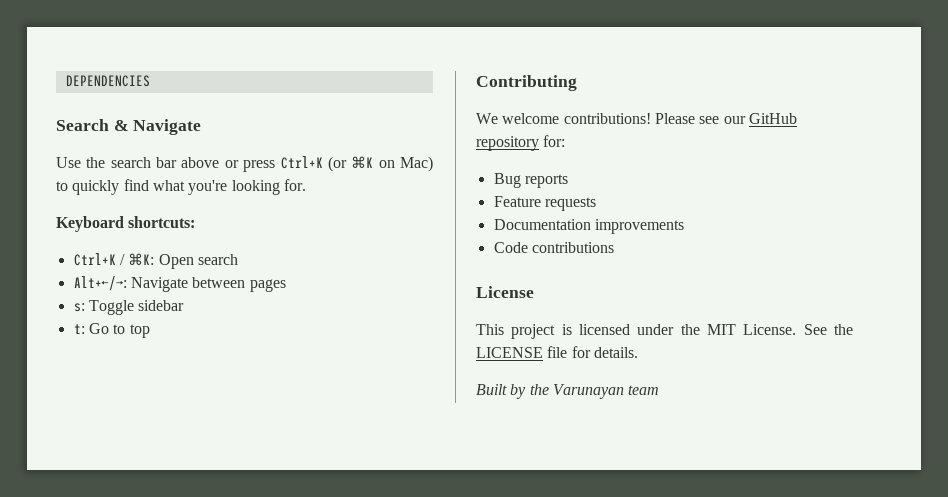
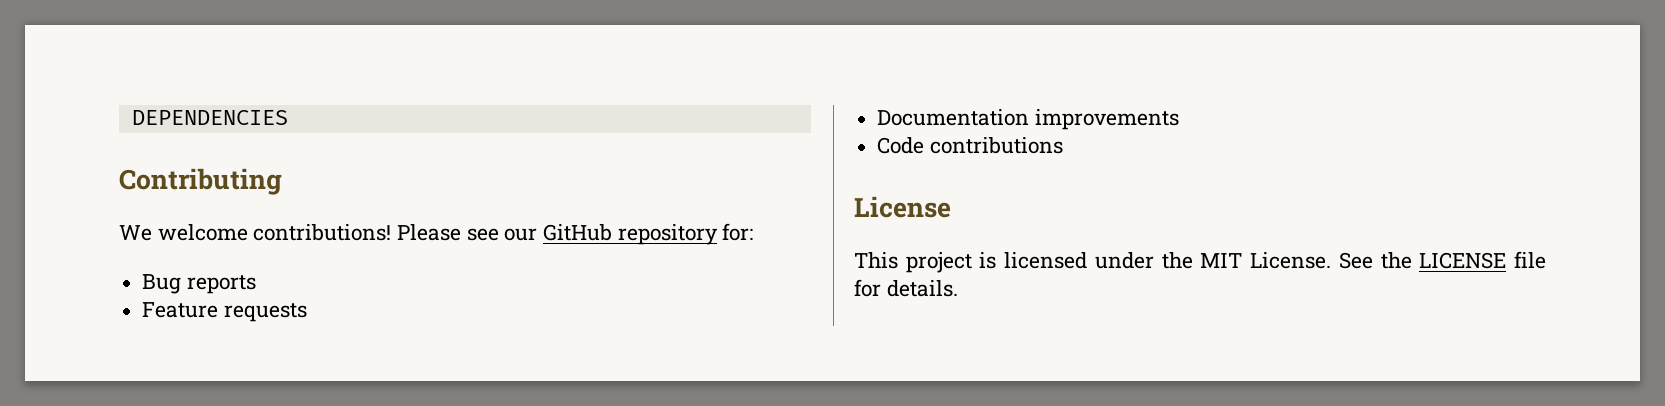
- Search & Navigate
- Use the search bar above or press Ctrl+K (or ⌘K on Mac) to quickly find what you're looking for.
- Keyboard shortcuts:
- Ctrl+K / ⌘K: Open search
- Alt+←/→: Navigate between pages
- s: Toggle sidebar
- t: Go to top
- Built by the Varunayan team

